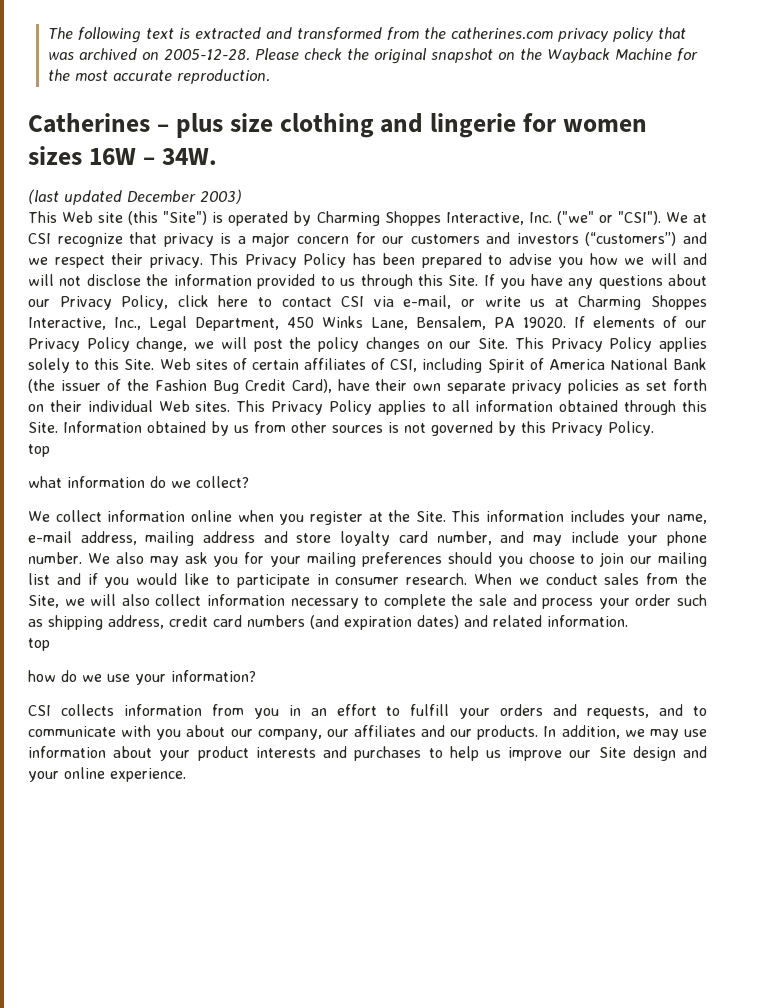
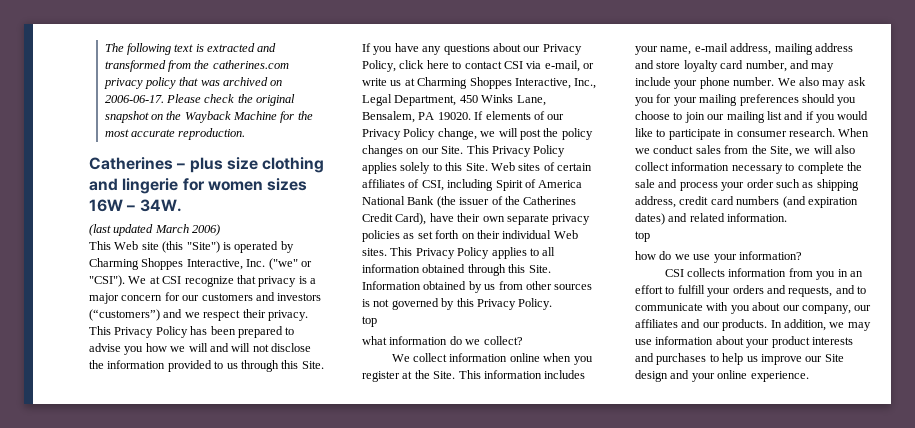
- The following text is extracted and transformed from the catherines.com privacy policy that was archived on 2005-12-28.
+ The following text is extracted and transformed from the catherines.com privacy policy that was archived on 2006-06-17.
- (last updated December 2003)
+ (last updated March 2006)
- Web sites of certain affiliates of CSI, including Spirit of America National Bank (the issuer of the Fashion Bug Credit Card), have their own separate privacy policies as set forth on their individual Web sites.
+ Web sites of certain affiliates of CSI, including Spirit of America National Bank (the issuer of the Catherines Credit Card), have their own separate privacy policies as set forth on their individual Web sites.

